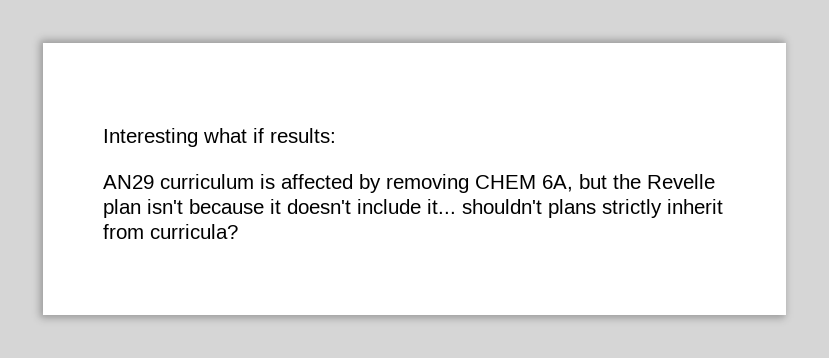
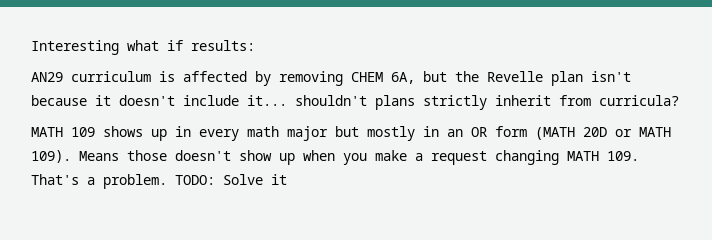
+ MATH 109 shows up in every math major but mostly in an OR form (MATH 20D or MATH 109). Means those doesn't show up when you make a request changing MATH 109. That's a problem. TODO: Solve it

